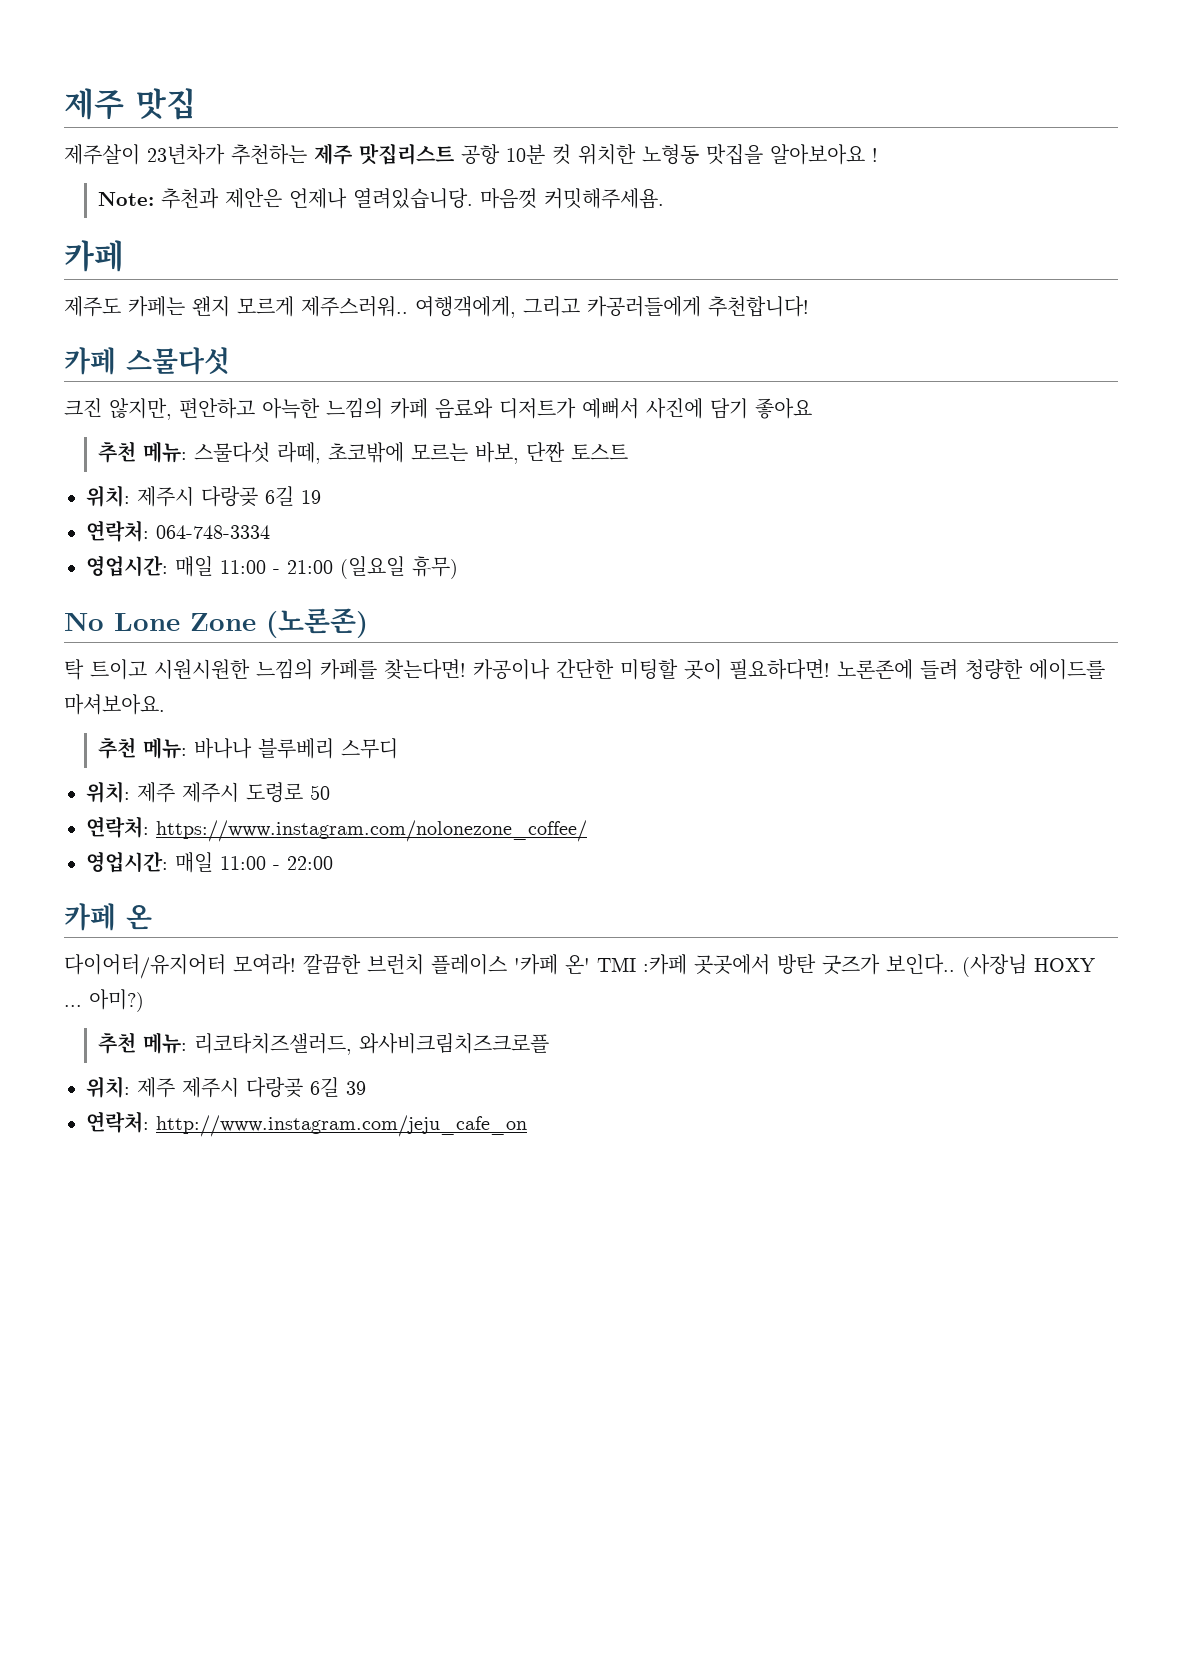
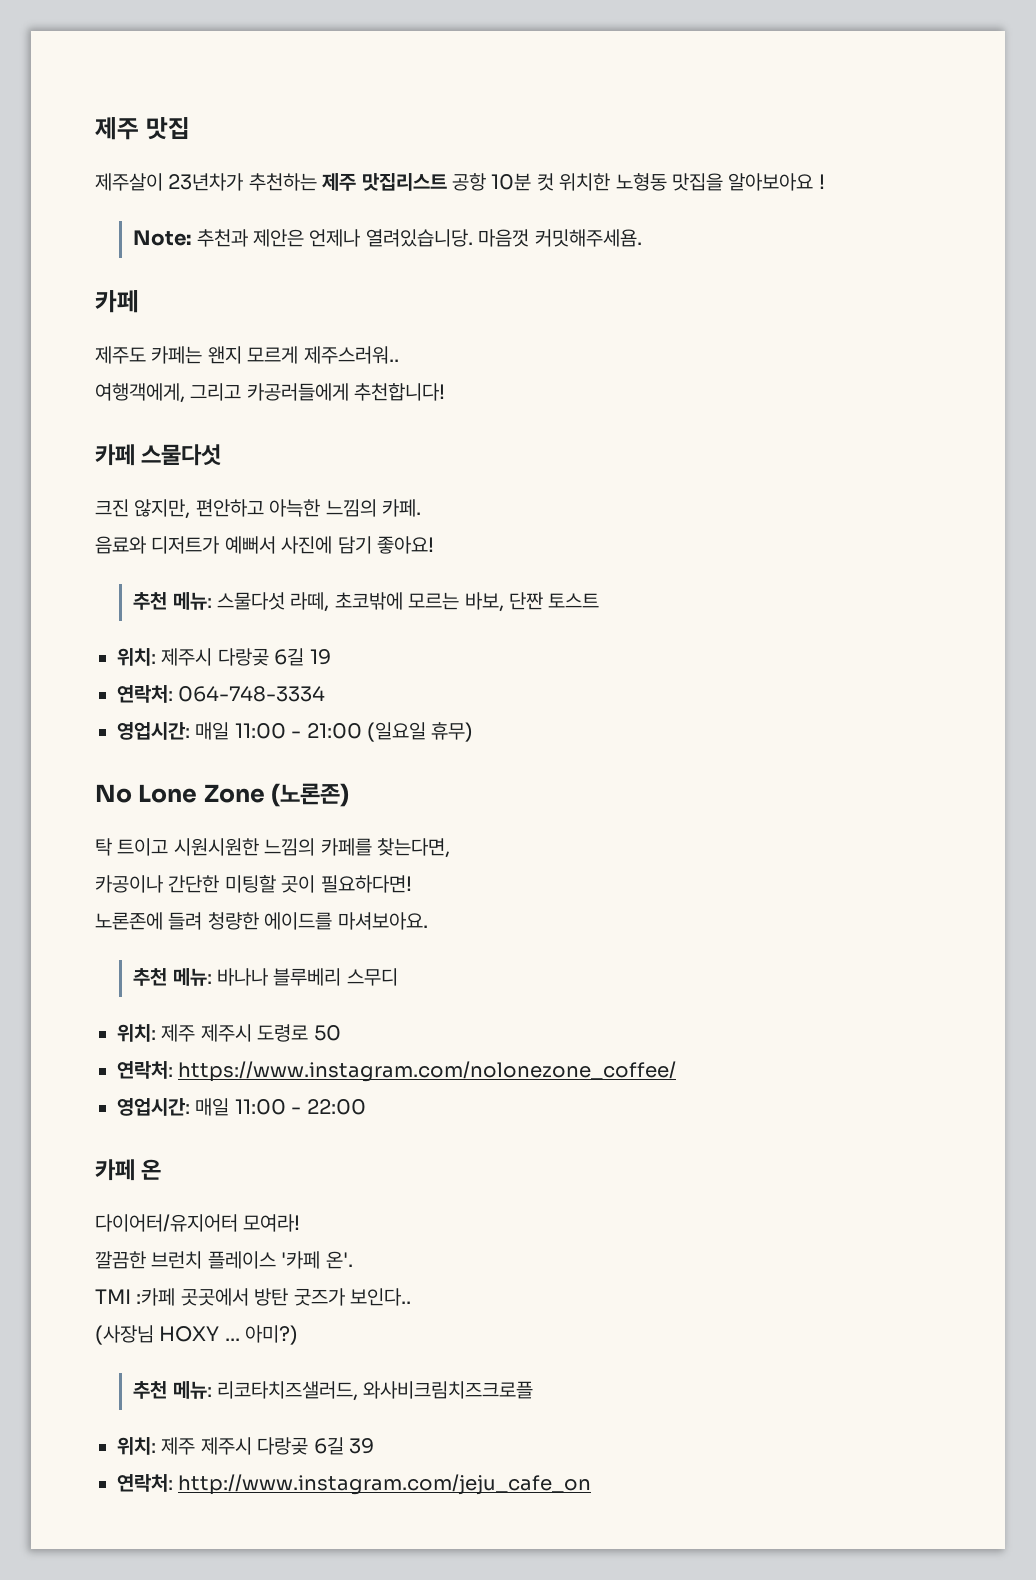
- 제주도 카페는 왠지 모르게 제주스러워.. 여행객에게, 그리고 카공러들에게 추천합니다!
+ 제주도 카페는 왠지 모르게 제주스러워..
+ 여행객에게, 그리고 카공러들에게 추천합니다!
- 크진 않지만, 편안하고 아늑한 느낌의 카페 음료와 디저트가 예뻐서 사진에 담기 좋아요
+ 크진 않지만, 편안하고 아늑한 느낌의 카페.
+ 음료와 디저트가 예뻐서 사진에 담기 좋아요!
- 탁 트이고 시원시원한 느낌의 카페를 찾는다면! 카공이나 간단한 미팅할 곳이 필요하다면! 노론존에 들려 청량한 에이드를 마셔보아요.
+ 탁 트이고 시원시원한 느낌의 카페를 찾는다면,
+ 카공이나 간단한 미팅할 곳이 필요하다면!
+ 노론존에 들려 청량한 에이드를 마셔보아요.
- 다이어터/유지어터 모여라! 깔끔한 브런치 플레이스 '카페 온' TMI :카페 곳곳에서 방탄 굿즈가 보인다.. (사장님 HOXY ...
+ 다이어터/유지어터 모여라!
+ 깔끔한 브런치 플레이스 '카페 온'.
+ TMI :카페 곳곳에서 방탄 굿즈가 보인다..
+ (사장님 HOXY ...

